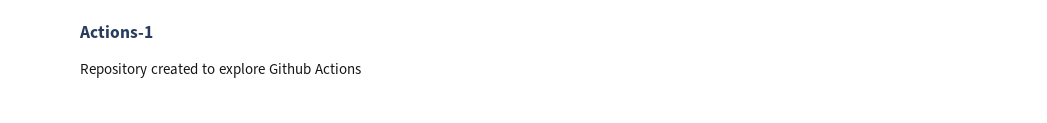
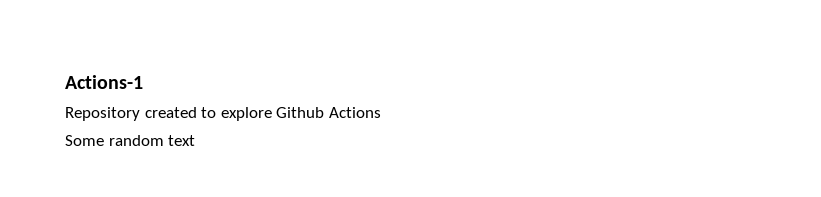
+ Some random text

